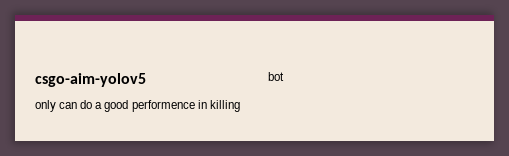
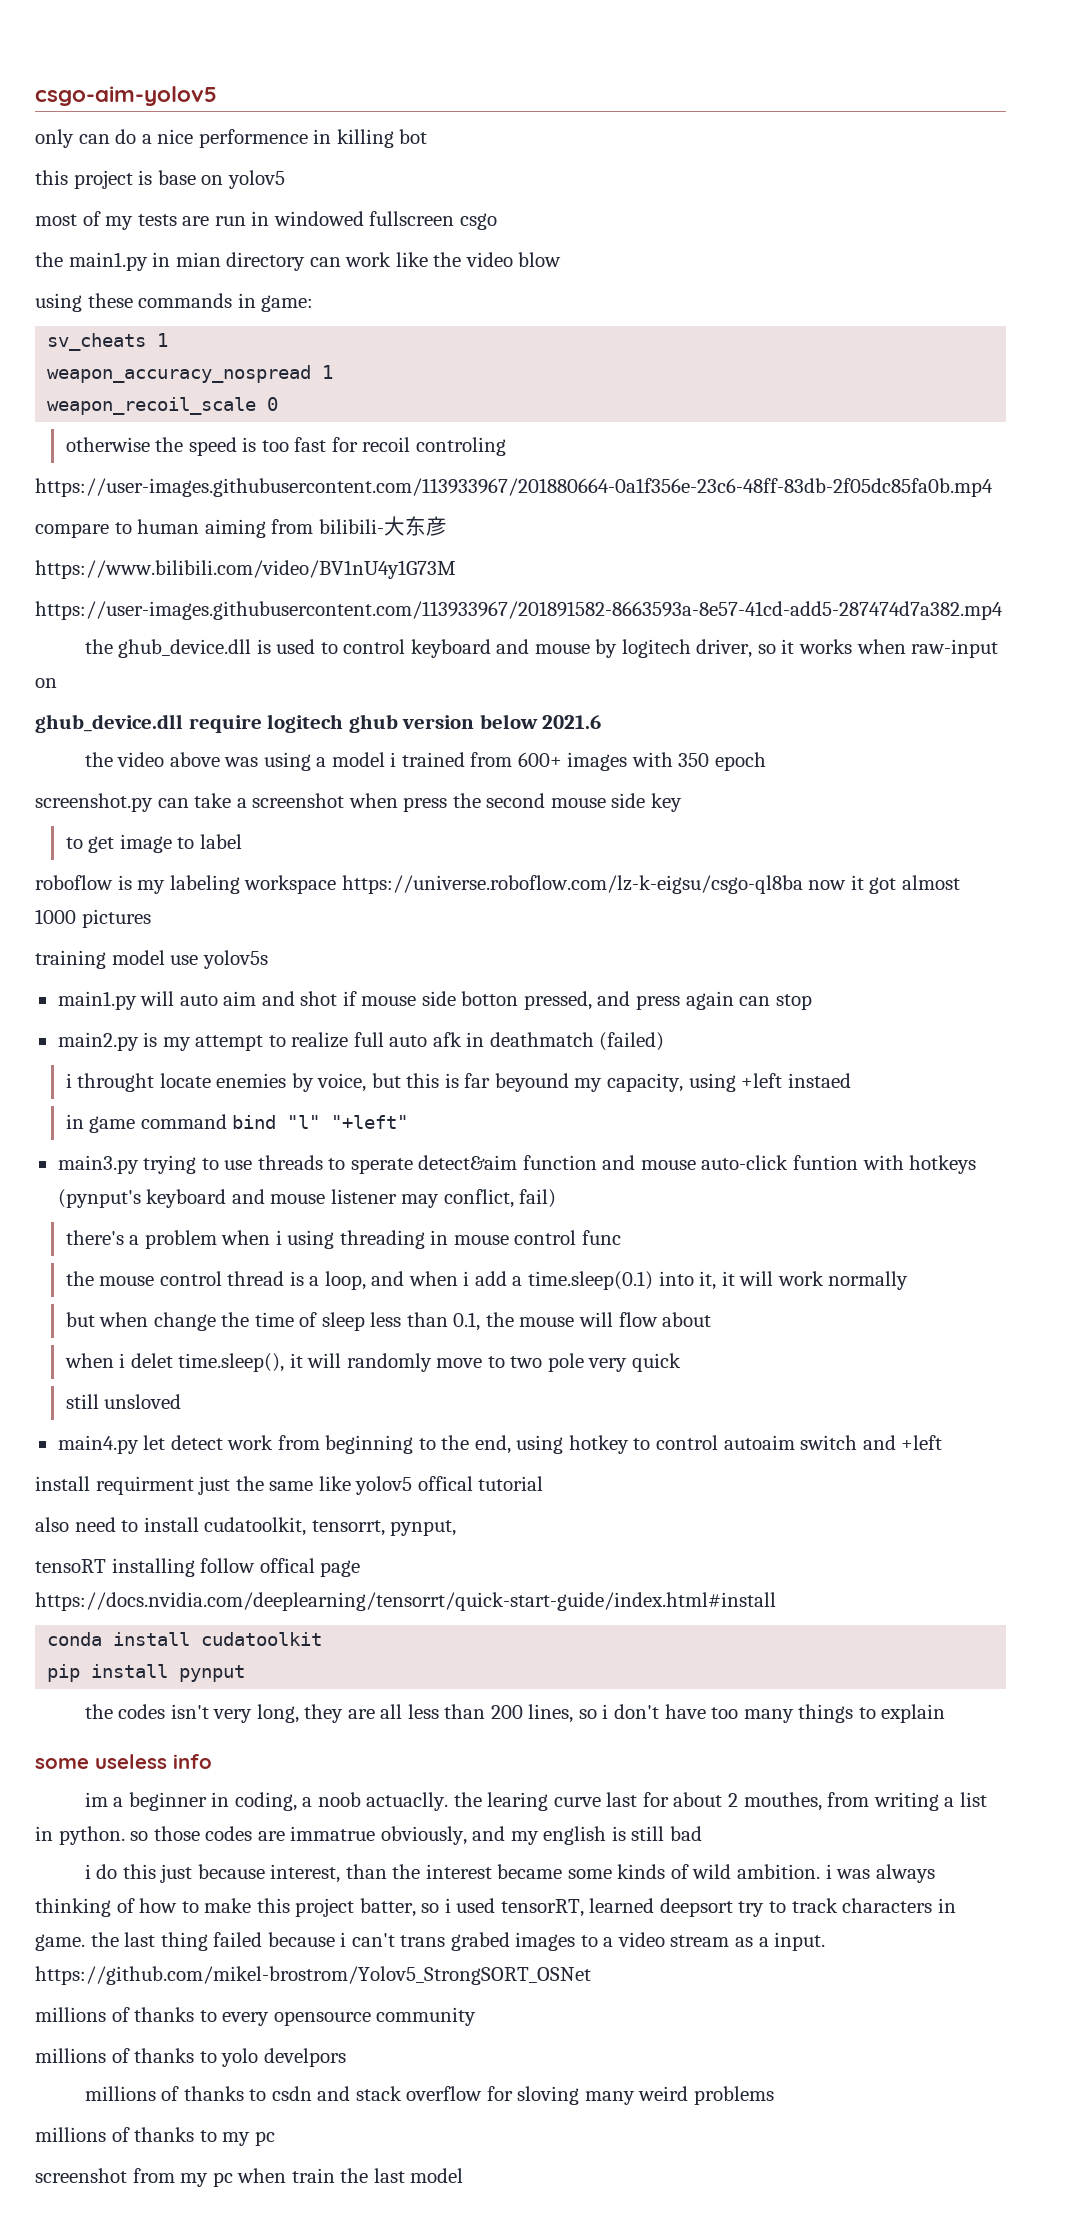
- only can do a good performence in killing bot
+ only can do a nice performence in killing bot
+ this project is base on yolov5
+ most of my tests are run in windowed fullscreen csgo
+ the main1.py in mian directory can work like the video blow
+ using these commands in game:
+ sv_cheats 1
+ weapon_accuracy_nospread 1
+ weapon_recoil_scale 0
+ otherwise the speed is too fast for recoil controling
+ https://user-images.githubusercontent.com/113933967/201880664-0a1f356e-23c6-48ff-83db-2f05dc85fa0b.mp4
+ compare to human aiming from bilibili-大东彦
+ https://www.bilibili.com/video/BV1nU4y1G73M
+ https://user-images.githubusercontent.com/113933967/201891582-8663593a-8e57-41cd-add5-287474d7a382.mp4
+ the ghub_device.dll is used to control keyboard and mouse by logitech driver, so it works when raw-input on
+ ghub_device.dll require logitech ghub version below 2021.6
+ the video above was using a model i trained from 600+ images with 350 epoch
+ screenshot.py can take a screenshot when press the second mouse side key
+ to get image to label
+ roboflow is my labeling workspace https://universe.roboflow.com/lz-k-eigsu/csgo-ql8ba now it got almost 1000 pictures
+ training model use yolov5s
+ main1.py will auto aim and shot if mouse side botton pressed, and press again can stop
+ main2.py is my attempt to realize full auto afk in deathmatch (failed)
+ i throught locate enemies by voice, but this is far beyound my capacity, using +left instaed
+ in game command bind "l" "+left"
+ main3.py trying to use threads to sperate detect&aim function and mouse auto-click funtion with hotkeys (pynput's keyboard and mouse listener may conflict, fail)
+ there's a problem when i using threading in mouse control func
+ the mouse control thread is a loop, and when i add a time.sleep(0.1) into it, it will work normally
+ but when change the time of sleep less than 0.1, the mouse will flow about
+ when i delet time.sleep(), it will randomly move to two pole very quick
+ still unsloved
+ main4.py let detect work from beginning to the end, using hotkey to control autoaim switch and +left
+ install requirment just the same like yolov5 offical tutorial
+ also need to install cudatoolkit, tensorrt, pynput,
+ tensoRT installing follow offical page https://docs.nvidia.com/deeplearning/tensorrt/quick-start-guide/index.html#install
+ conda install cudatoolkit
+ pip install pynput
+ the codes isn't very long, they are all less than 200 lines, so i don't have too many things to explain
+ some useless info
+ im a beginner in coding, a noob actuaclly. the learing curve last for about 2 mouthes, from writing a list in python. so those codes are immatrue obviously, and my english is still bad
+ i do this just because interest, than the interest became some kinds of wild ambition. i was always thinking of how to make this project batter, so i used tensorRT, learned deepsort try to track characters in game. the last thing failed because i can't trans grabed images to a video stream as a input. https://github.com/mikel-brostrom/Yolov5_StrongSORT_OSNet
+ millions of thanks to every opensource community
+ millions of thanks to yolo develpors
+ millions of thanks to csdn and stack overflow for sloving many weird problems
+ millions of thanks to my pc
+ screenshot from my pc when train the last model

